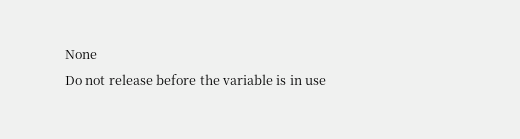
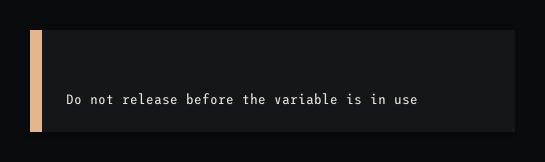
- None

